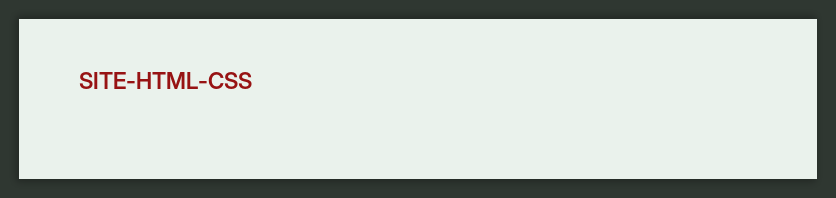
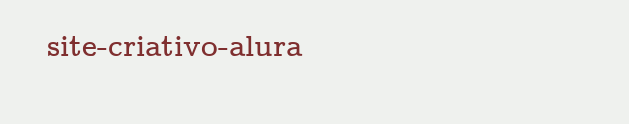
- SITE-HTML-CSS
+ site-criativo-alura

